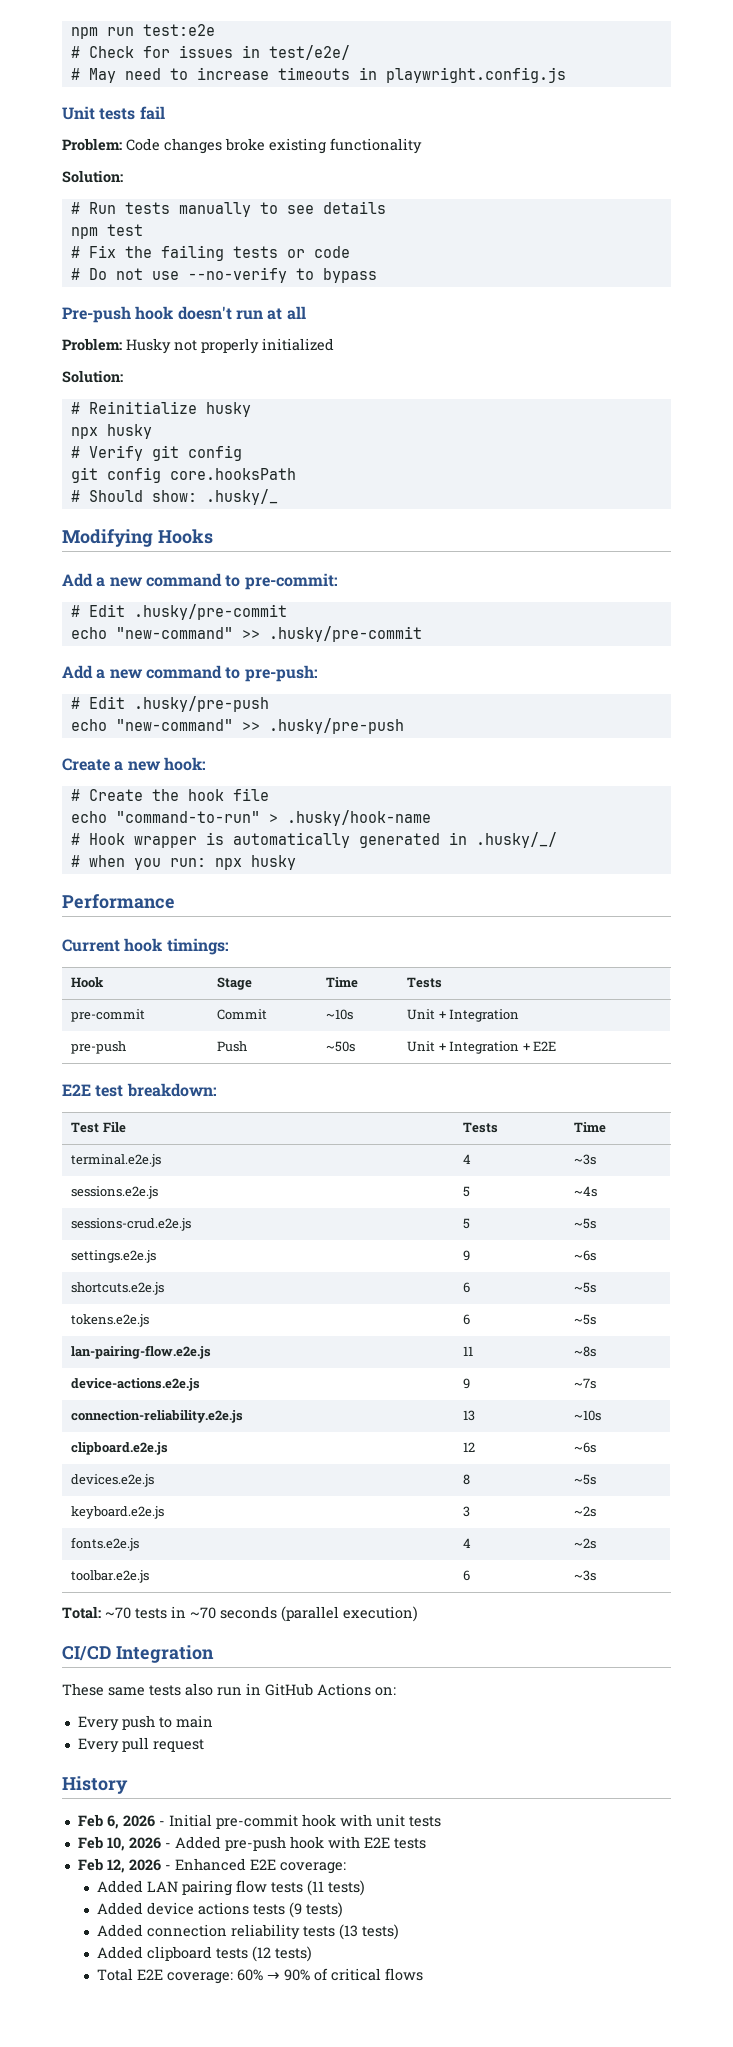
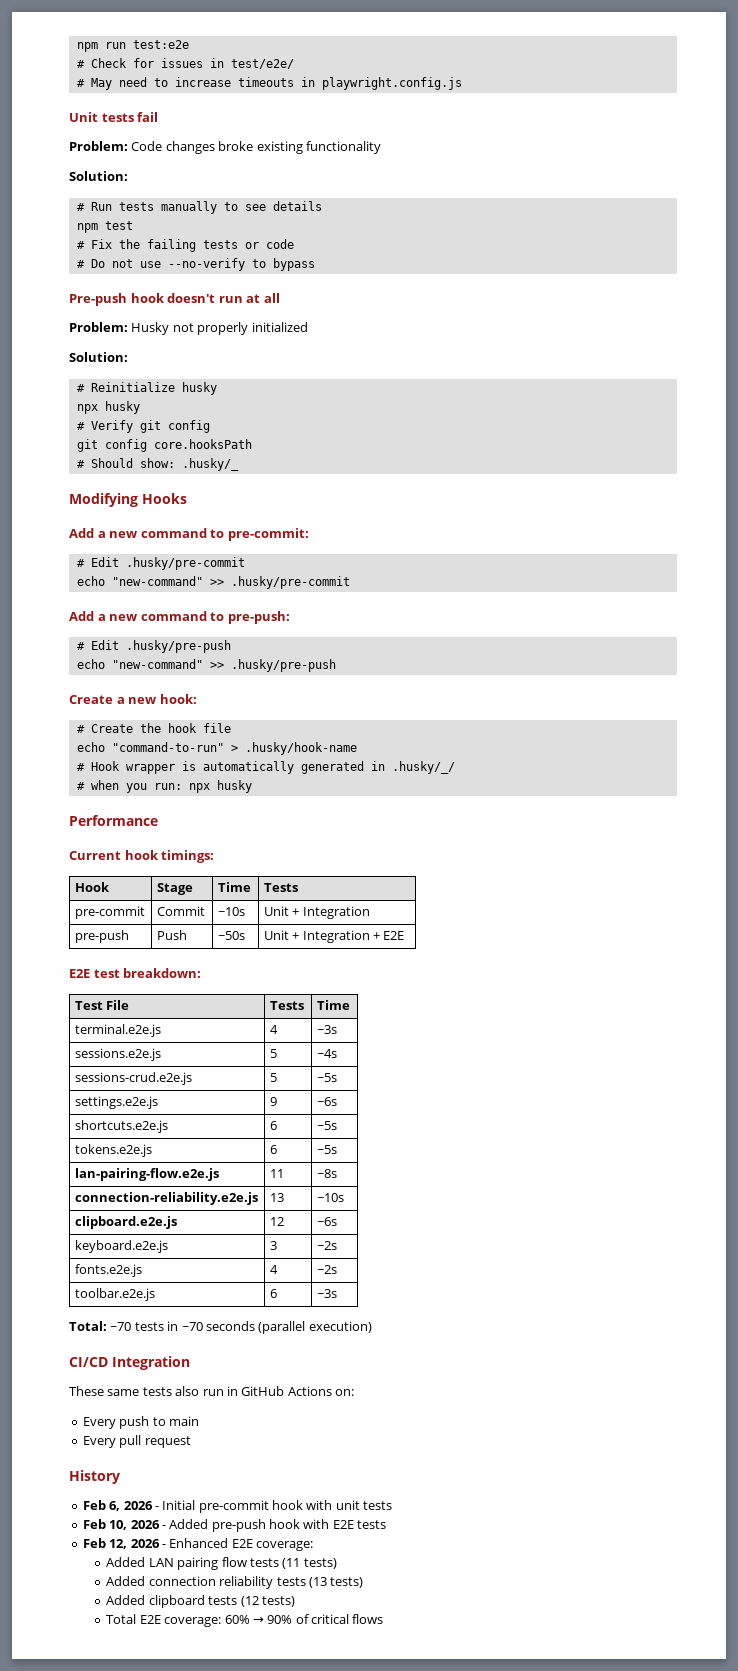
- device-actions.e2e.js | 9 | ~7s
- devices.e2e.js | 8 | ~5s
- Added device actions tests (9 tests)

